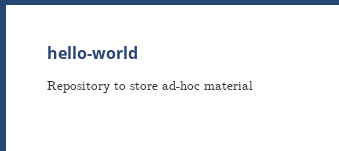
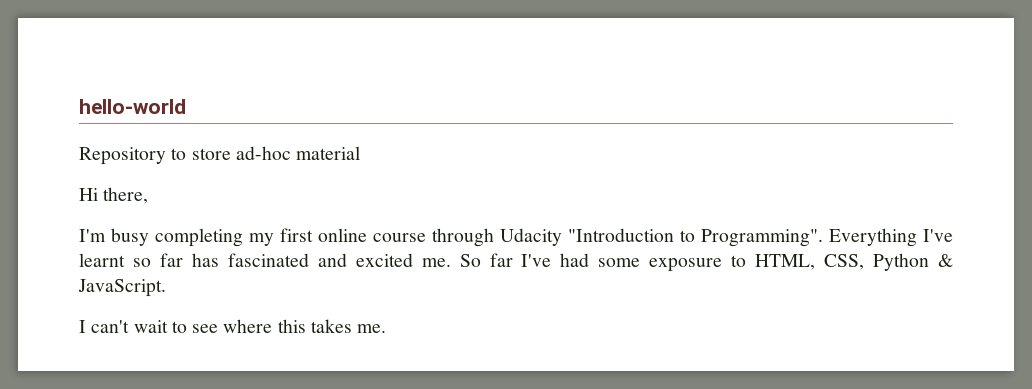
+ Hi there,
+ I'm busy completing my first online course through Udacity "Introduction to Programming". Everything I've learnt so far has fascinated and excited me. So far I've had some exposure to HTML, CSS, Python & JavaScript.
+ I can't wait to see where this takes me.

